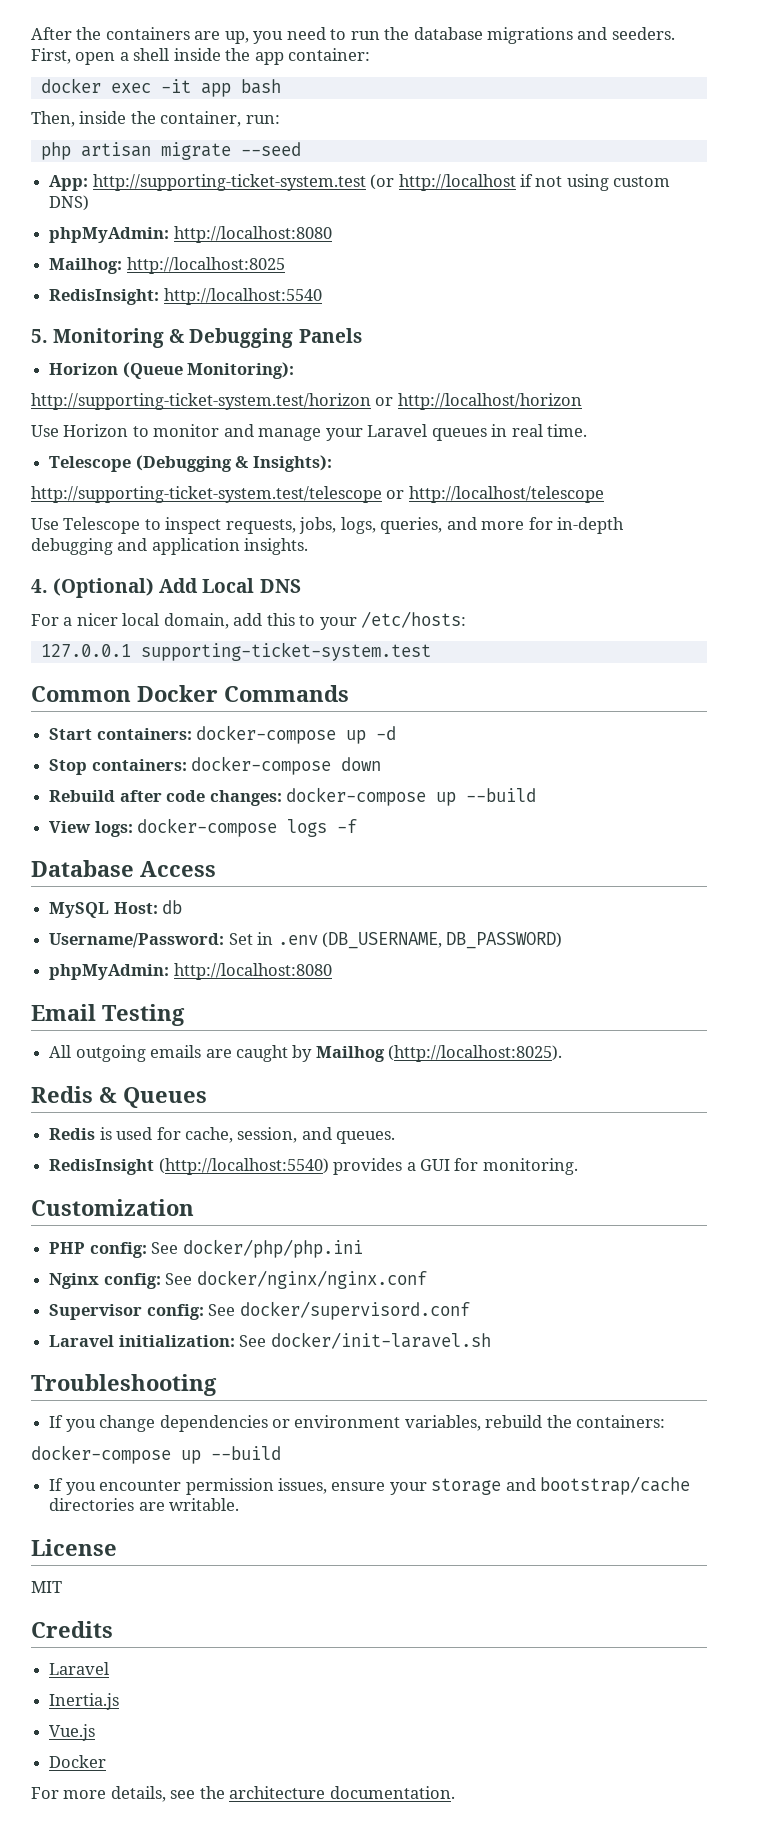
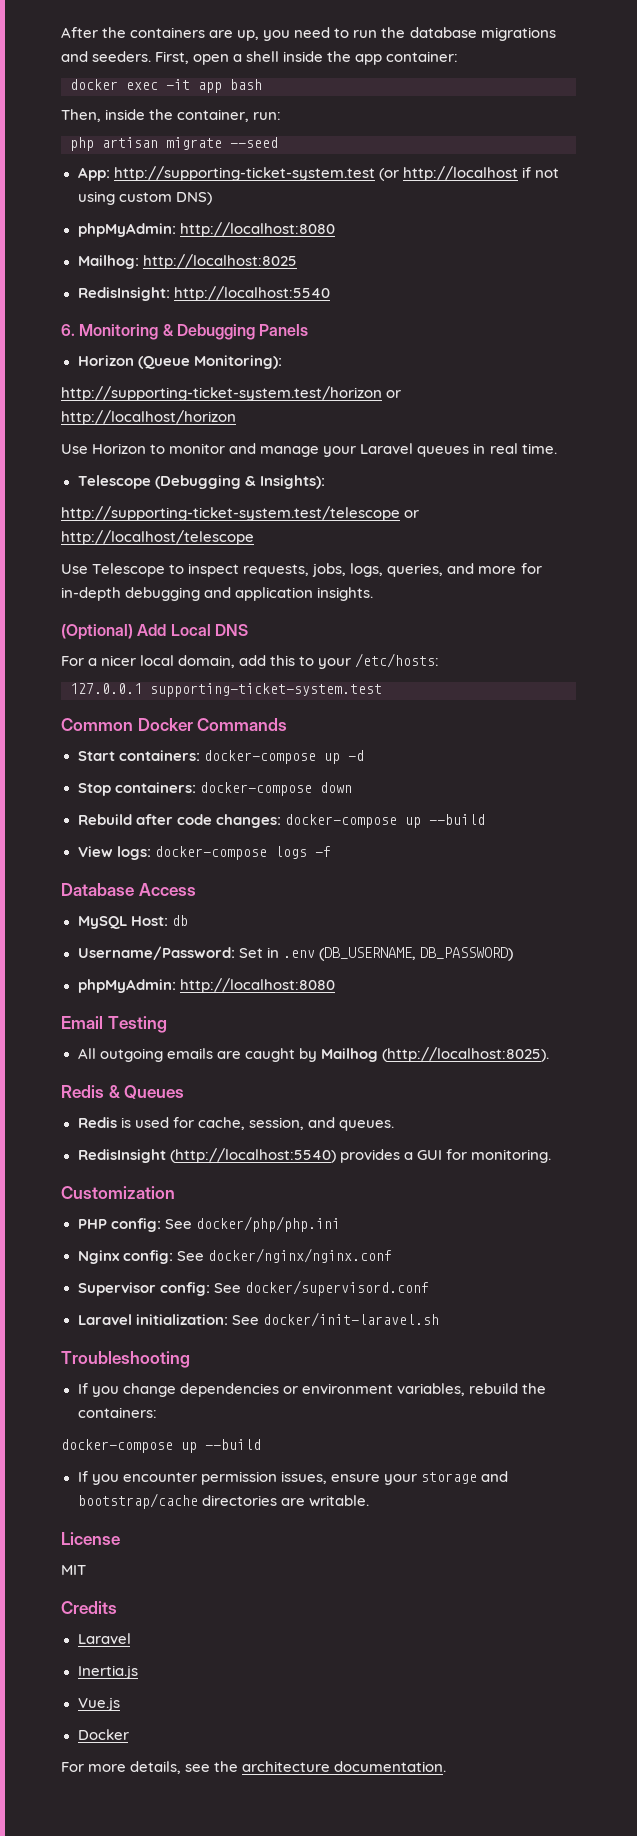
- 5. Monitoring & Debugging Panels
+ 6. Monitoring & Debugging Panels
- 4. (Optional) Add Local DNS
+ (Optional) Add Local DNS

